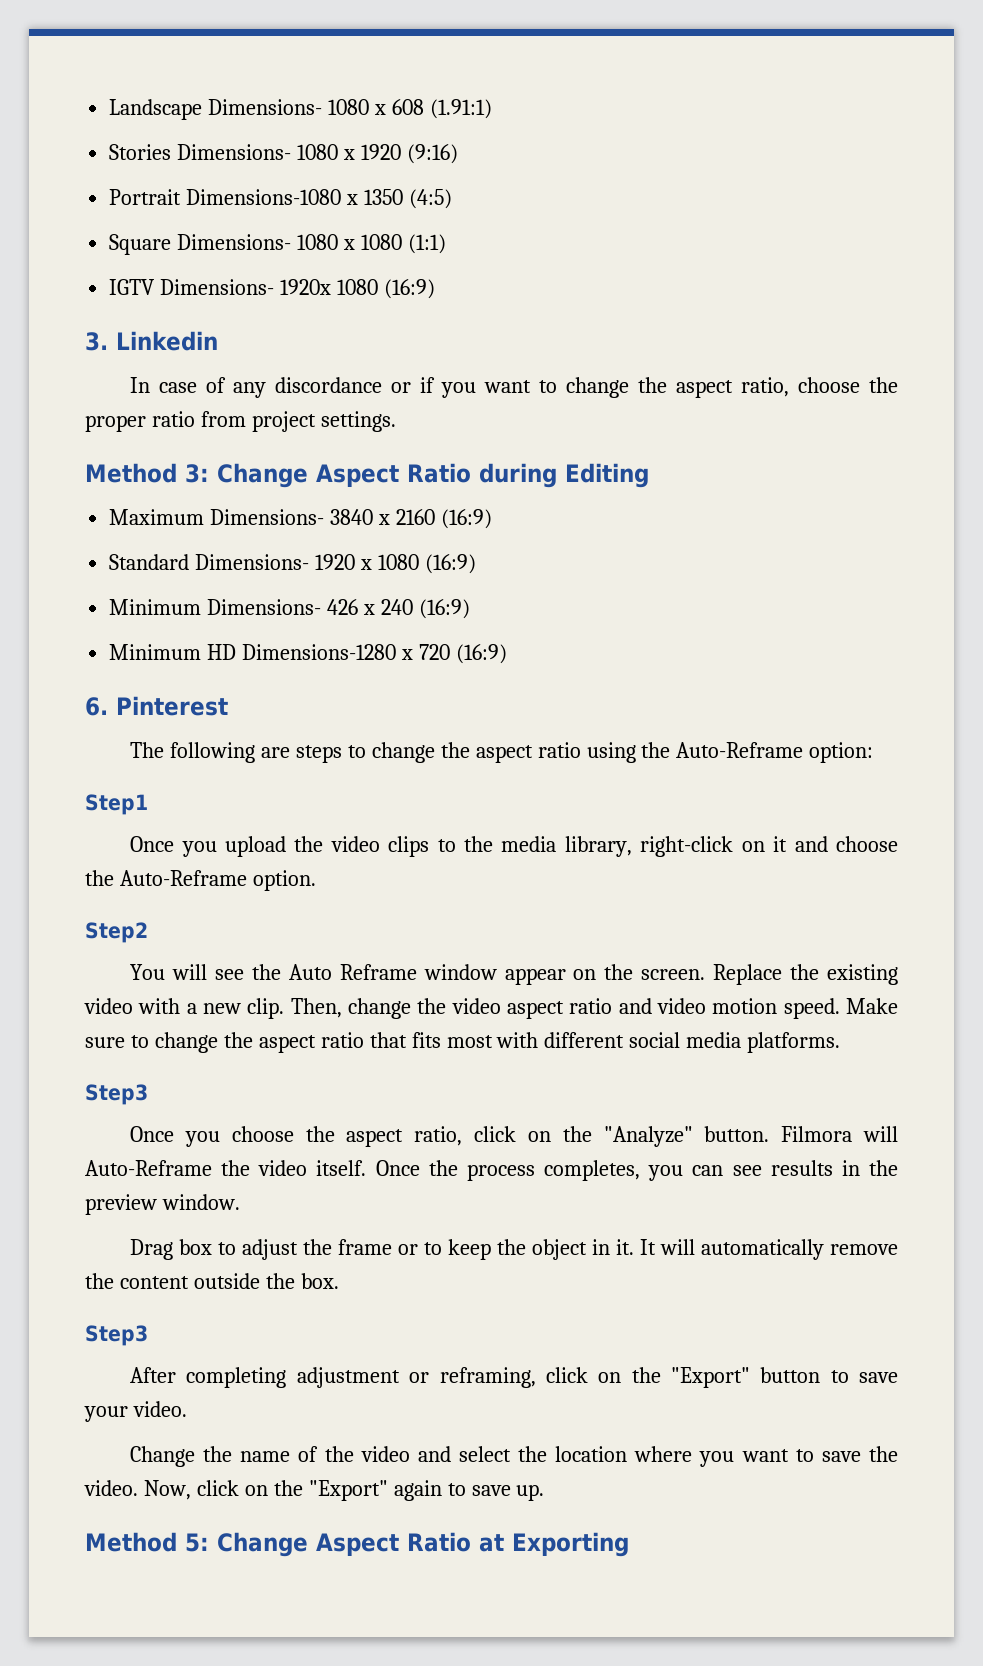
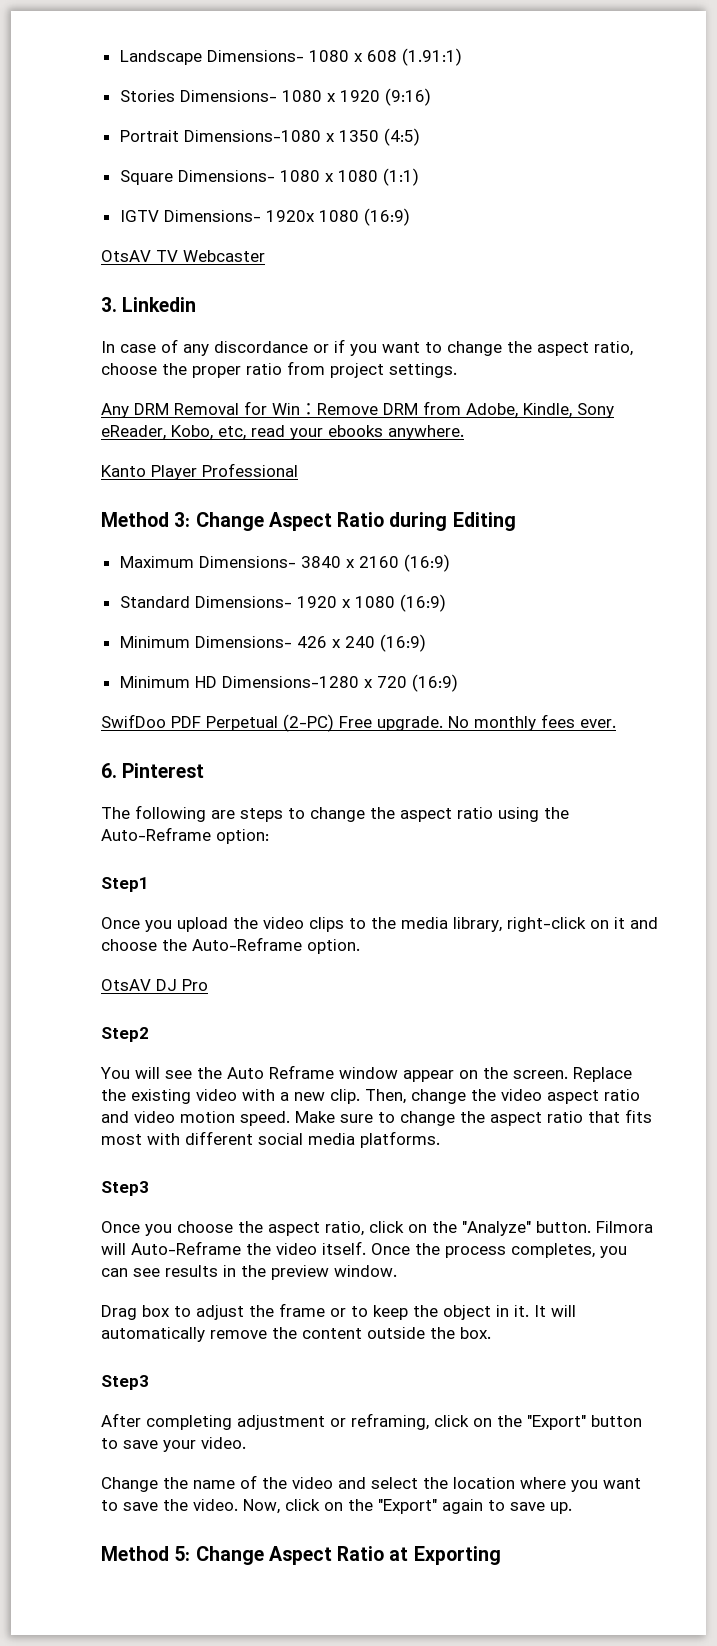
+ OtsAV TV Webcaster
+ Any DRM Removal for Win：Remove DRM from Adobe, Kindle, Sony eReader, Kobo, etc, read your ebooks anywhere.
+ Kanto Player Professional
+ SwifDoo PDF Perpetual (2-PC) Free upgrade. No monthly fees ever.
+ OtsAV DJ Pro

